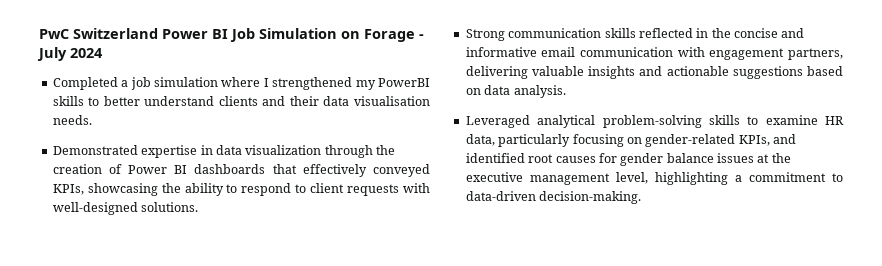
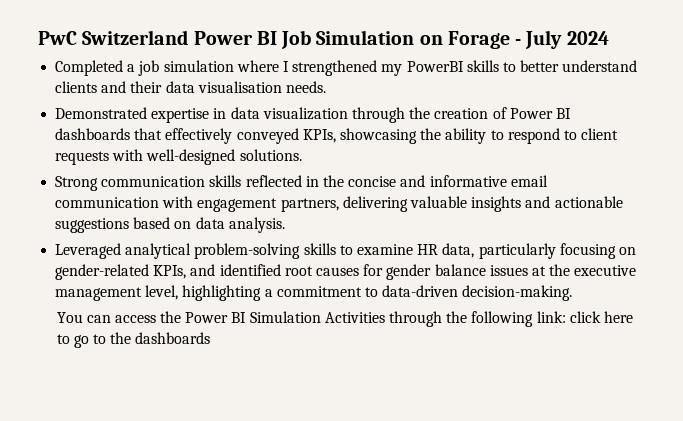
+ You can access the Power BI Simulation Activities through the following link: click here to go to the dashboards

